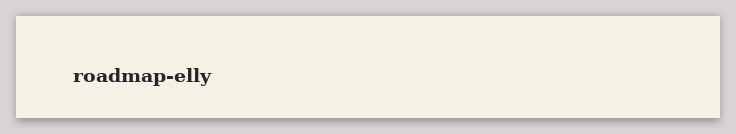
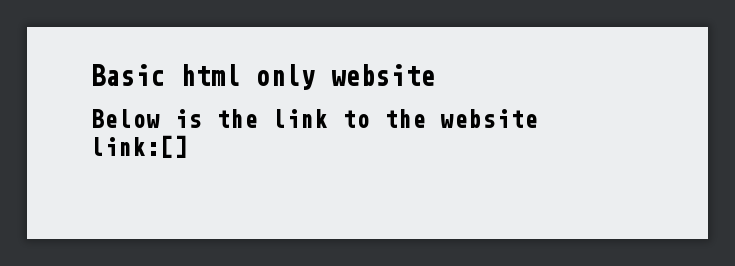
- roadmap-elly
+ Basic html only website
+ Below is the link to the website link:[]

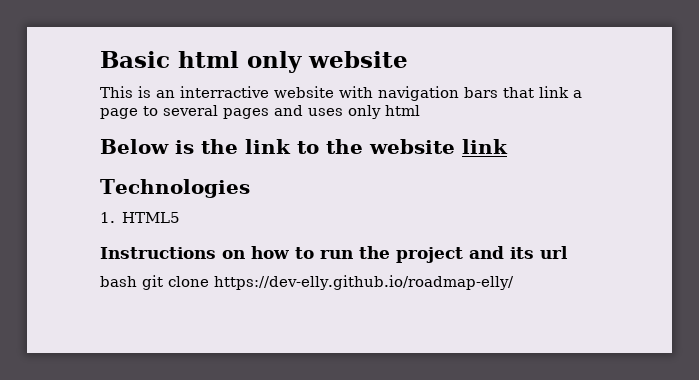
+ This is an interractive website with navigation bars that link a page to several pages and uses only html
- Below is the link to the website link:[]
+ Below is the link to the website link
+ Technologies
+ 1. HTML5
+ Instructions on how to run the project and its url
+ bash git clone https://dev-elly.github.io/roadmap-elly/

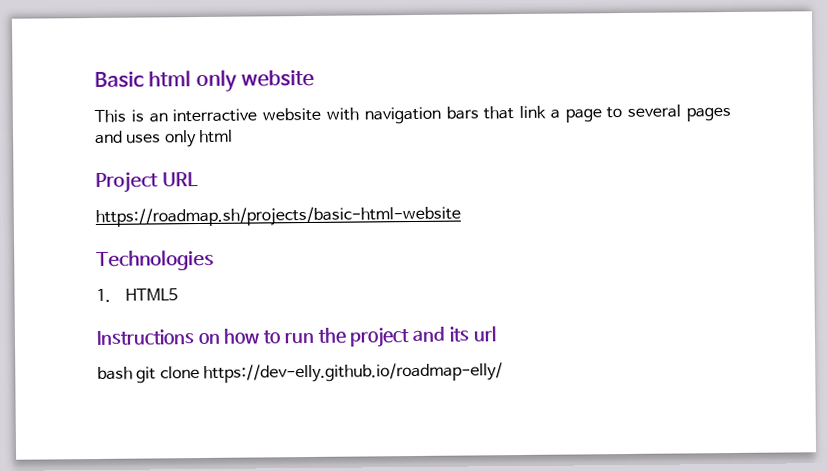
- Below is the link to the website link
+ Project URL
+ https://roadmap.sh/projects/basic-html-website

